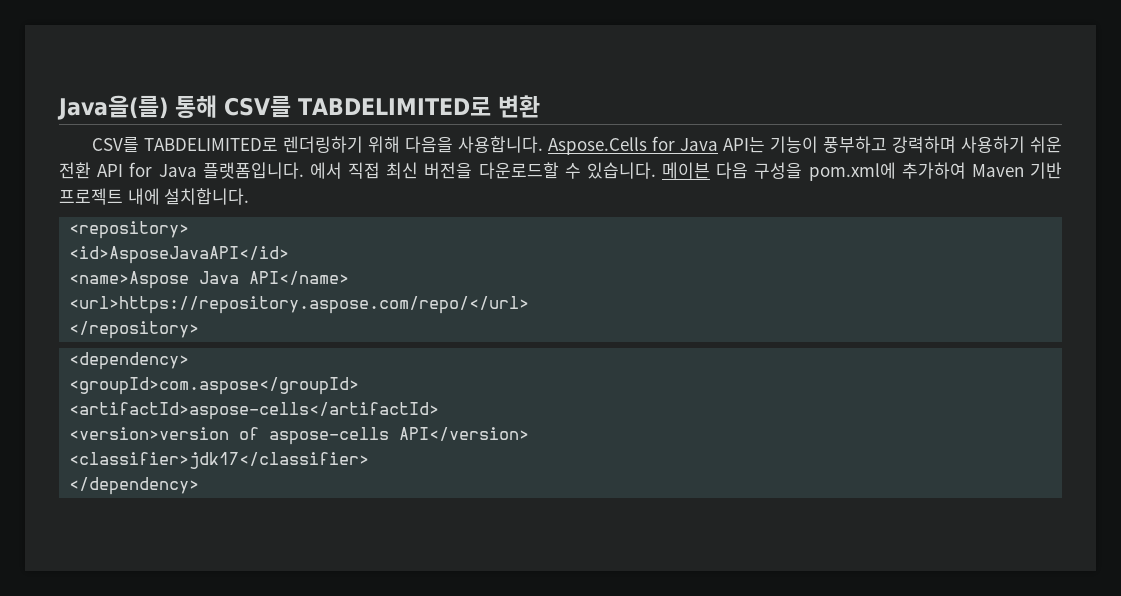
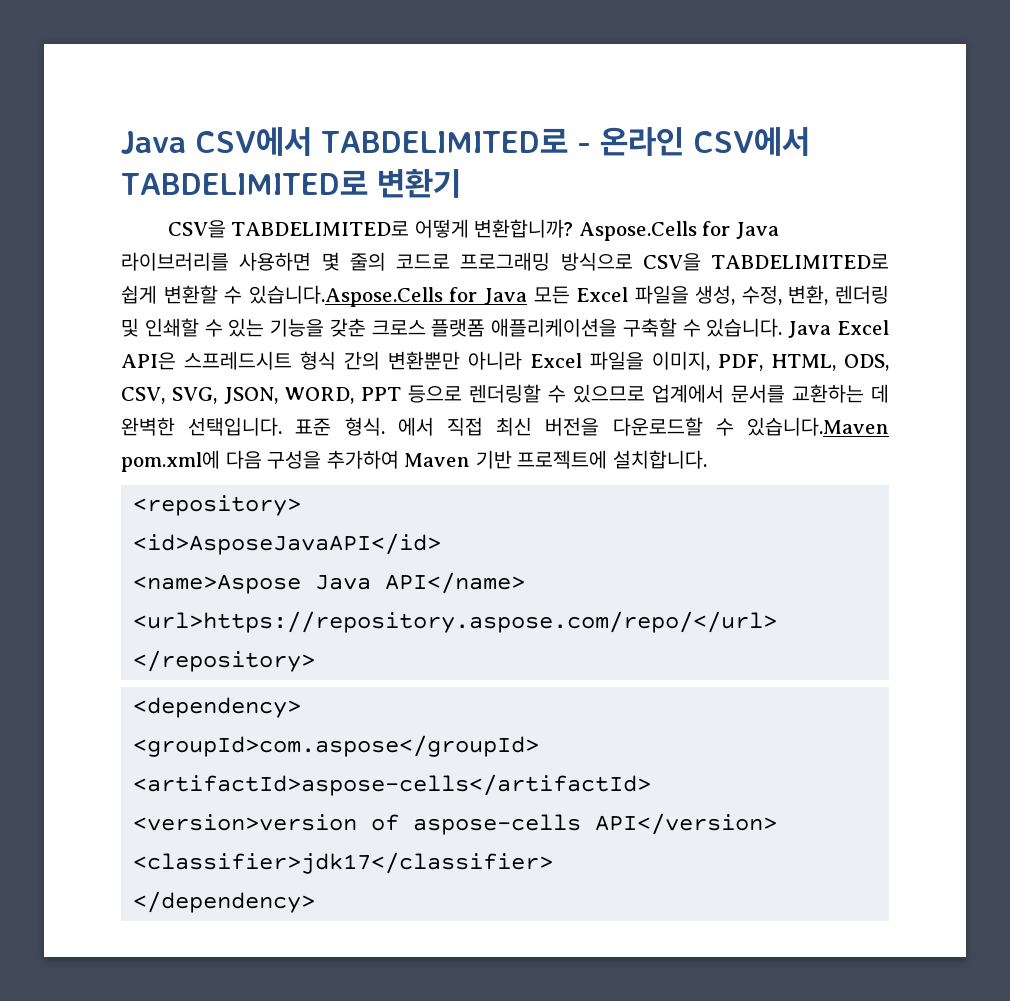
- Java을(를) 통해 CSV를 TABDELIMITED로 변환
- CSV를 TABDELIMITED로 렌더링하기 위해 다음을 사용합니다. Aspose.Cells for Java API는 기능이 풍부하고 강력하며 사용하기 쉬운 전환 API for Java 플랫폼입니다.
+ Java CSV에서 TABDELIMITED로 - 온라인 CSV에서 TABDELIMITED로 변환기
+ CSV을 TABDELIMITED로 어떻게 변환합니까? Aspose.Cells for Java 라이브러리를 사용하면 몇 줄의 코드로 프로그래밍 방식으로 CSV을 TABDELIMITED로 쉽게 변환할 수 있습니다.Aspose.Cells for Java 모든 Excel 파일을 생성, 수정, 변환, 렌더링 및 인쇄할 수 있는 기능을 갖춘 크로스 플랫폼 애플리케이션을 구축할 수 있습니다. Java Excel API은 스프레드시트 형식 간의 변환뿐만 아니라 Excel 파일을 이미지, PDF, HTML, ODS, CSV, SVG, JSON, WORD, PPT 등으로 렌더링할 수 있으므로 업계에서 문서를 교환하는 데 완벽한 선택입니다. 표준 형식.
- 에서 직접 최신 버전을 다운로드할 수 있습니다. 메이븐 다음 구성을 pom.xml에 추가하여 Maven 기반 프로젝트 내에 설치합니다.
+ 에서 직접 최신 버전을 다운로드할 수 있습니다.Maven pom.xml에 다음 구성을 추가하여 Maven 기반 프로젝트에 설치합니다.

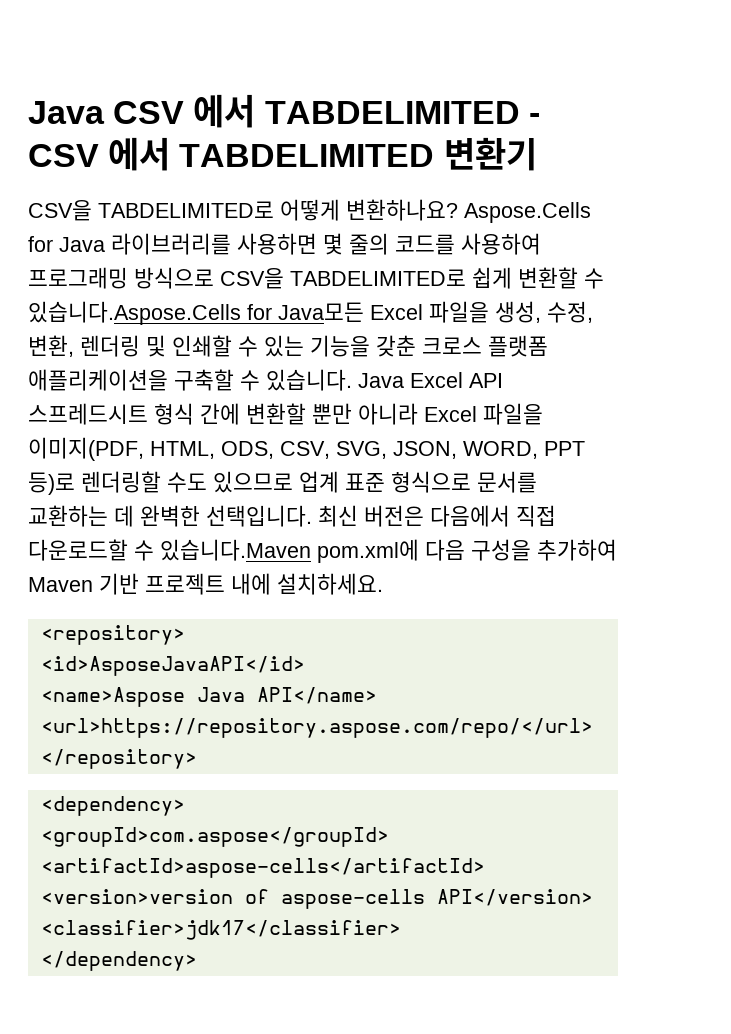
- Java CSV에서 TABDELIMITED로 - 온라인 CSV에서 TABDELIMITED로 변환기
+ Java CSV 에서 TABDELIMITED - CSV 에서 TABDELIMITED 변환기
- CSV을 TABDELIMITED로 어떻게 변환합니까?
+ CSV을 TABDELIMITED로 어떻게 변환하나요?
- Aspose.Cells for Java 라이브러리를 사용하면 몇 줄의 코드로 프로그래밍 방식으로 CSV을 TABDELIMITED로 쉽게 변환할 수 있습니다.Aspose.Cells for Java 모든 Excel 파일을 생성, 수정, 변환, 렌더링 및 인쇄할 수 있는 기능을 갖춘 크로스 플랫폼 애플리케이션을 구축할 수 있습니다.
+ Aspose.Cells for Java 라이브러리를 사용하면 몇 줄의 코드를 사용하여 프로그래밍 방식으로 CSV을 TABDELIMITED로 쉽게 변환할 수 있습니다.Aspose.Cells for Java모든 Excel 파일을 생성, 수정, 변환, 렌더링 및 인쇄할 수 있는 기능을 갖춘 크로스 플랫폼 애플리케이션을 구축할 수 있습니다.
- Java Excel API은 스프레드시트 형식 간의 변환뿐만 아니라 Excel 파일을 이미지, PDF, HTML, ODS, CSV, SVG, JSON, WORD, PPT 등으로 렌더링할 수 있으므로 업계에서 문서를 교환하는 데 완벽한 선택입니다.
+ Java Excel API 스프레드시트 형식 간에 변환할 뿐만 아니라 Excel 파일을 이미지(PDF, HTML, ODS, CSV, SVG, JSON, WORD, PPT 등)로 렌더링할 수도 있으므로 업계 표준 형식으로 문서를 교환하는 데 완벽한 선택입니다.
- 표준 형식. 에서 직접 최신 버전을 다운로드할 수 있습니다.Maven pom.xml에 다음 구성을 추가하여 Maven 기반 프로젝트에 설치합니다.
+ 최신 버전은 다음에서 직접 다운로드할 수 있습니다.Maven pom.xml에 다음 구성을 추가하여 Maven 기반 프로젝트 내에 설치하세요.

